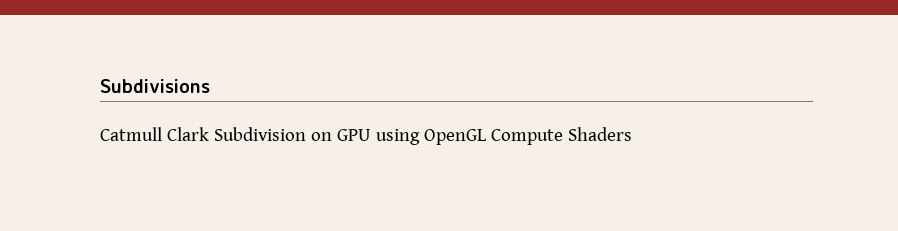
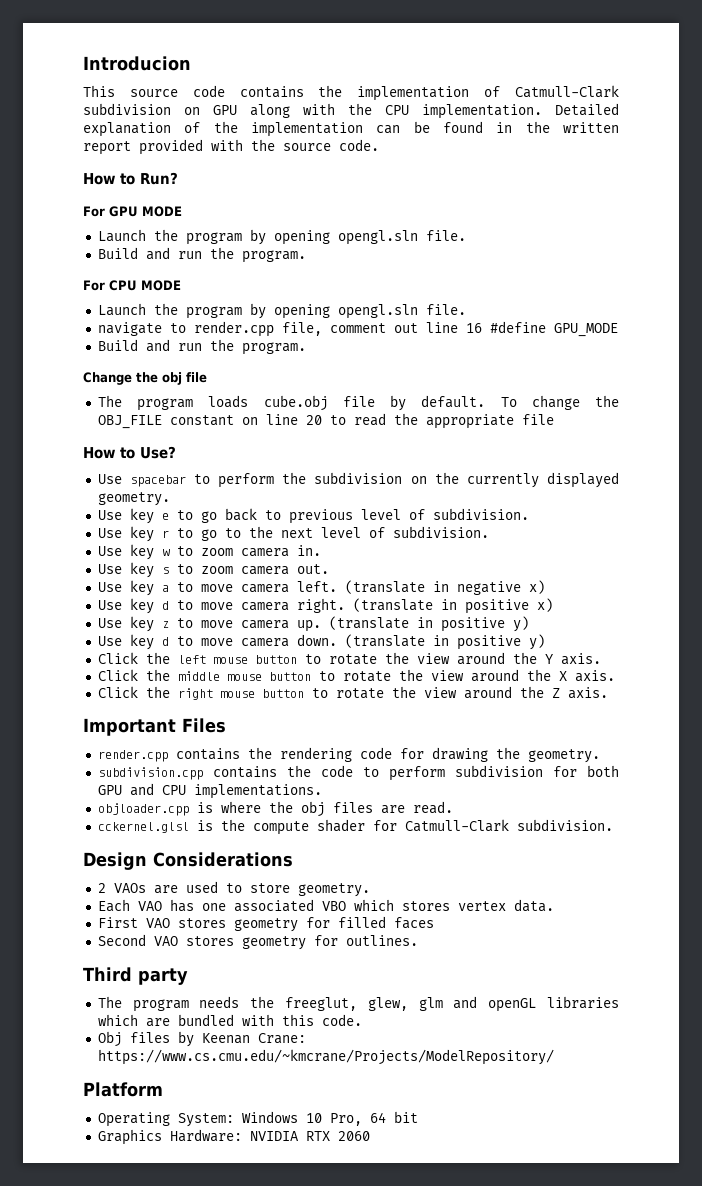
- Subdivisions
- Catmull Clark Subdivision on GPU using OpenGL Compute Shaders
+ Introducion
+ This source code contains the implementation of Catmull-Clark subdivision on GPU along with the CPU implementation. Detailed explanation of the implementation can be found in the written report provided with the source code.
+ How to Run?
+ For GPU MODE
+ Launch the program by opening opengl.sln file.
+ Build and run the program.
+ For CPU MODE
+ Launch the program by opening opengl.sln file.
+ navigate to render.cpp file, comment out line 16 #define GPU_MODE
+ Build and run the program.
+ Change the obj file
+ The program loads cube.obj file by default. To change the OBJ_FILE constant on line 20 to read the appropriate file
+ How to Use?
+ Use spacebar to perform the subdivision on the currently displayed geometry.
+ Use key e to go back to previous level of subdivision.
+ Use key r to go to the next level of subdivision.
+ Use key w to zoom camera in.
+ Use key s to zoom camera out.
+ Use key a to move camera left. (translate in negative x)
+ Use key d to move camera right. (translate in positive x)
+ Use key z to move camera up. (translate in positive y)
+ Use key d to move camera down. (translate in positive y)
+ Click the left mouse button to rotate the view around the Y axis.
+ Click the middle mouse button to rotate the view around the X axis.
+ Click the right mouse button to rotate the view around the Z axis.
+ Important Files
+ render.cpp contains the rendering code for drawing the geometry.
+ subdivision.cpp contains the code to perform subdivision for both GPU and CPU implementations.
+ objloader.cpp is where the obj files are read.
+ cckernel.glsl is the compute shader for Catmull-Clark subdivision.
+ Design Considerations
+ 2 VAOs are used to store geometry.
+ Each VAO has one associated VBO which stores vertex data.
+ First VAO stores geometry for filled faces
+ Second VAO stores geometry for outlines.
+ Third party
+ The program needs the freeglut, glew, glm and openGL libraries which are bundled with this code.
+ Obj files by Keenan Crane: https://www.cs.cmu.edu/~kmcrane/Projects/ModelRepository/
+ Platform
+ Operating System: Windows 10 Pro, 64 bit
+ Graphics Hardware: NVIDIA RTX 2060

